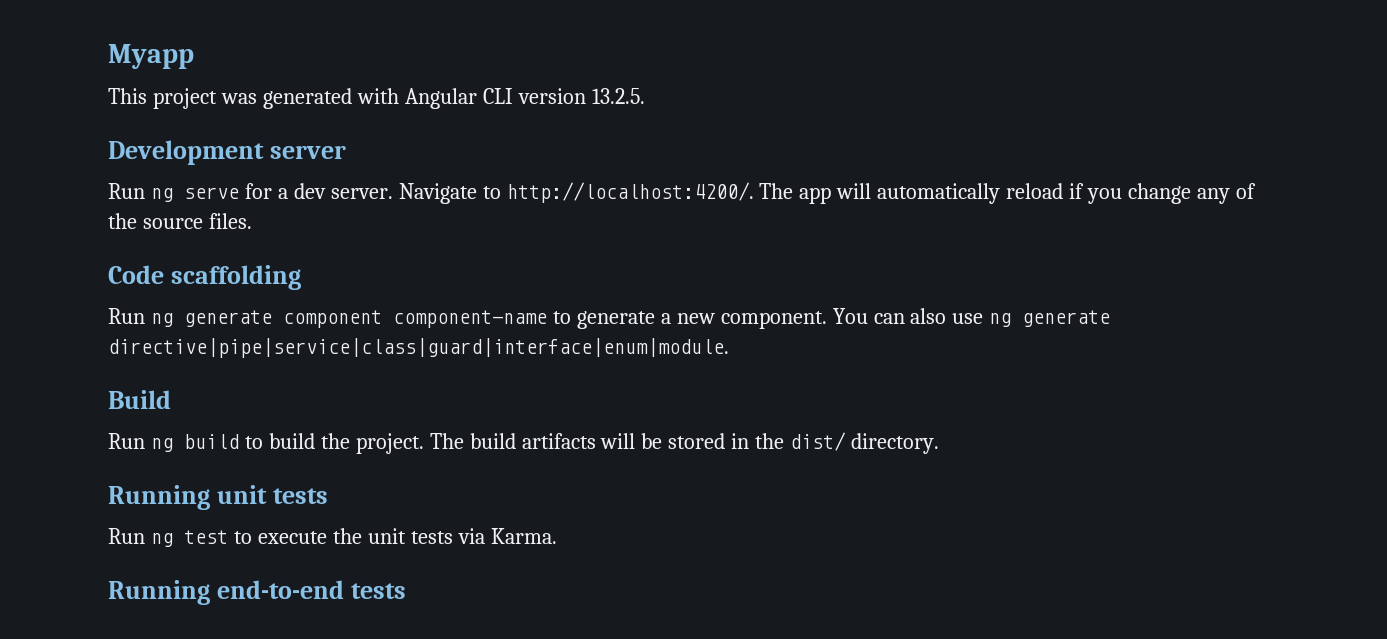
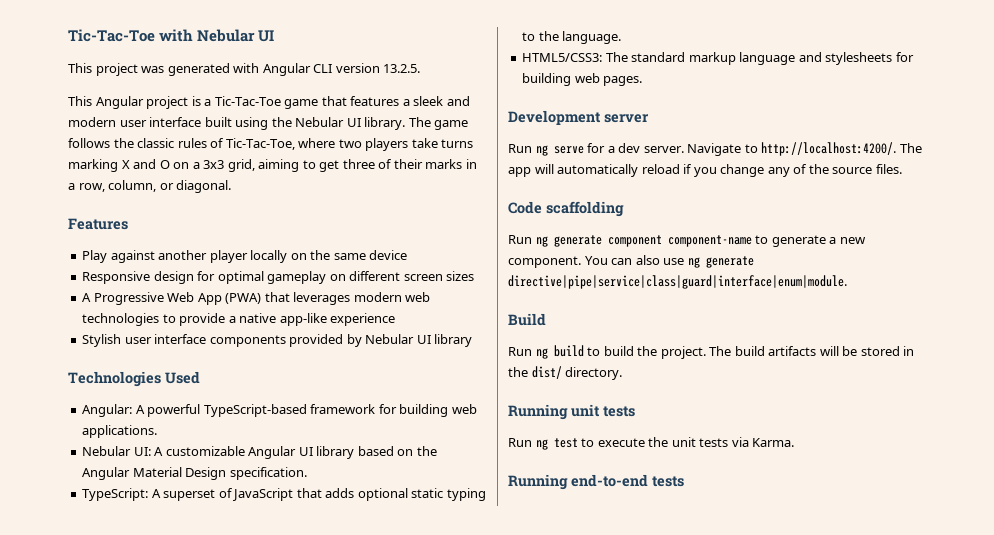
- Myapp
+ Tic-Tac-Toe with Nebular UI
+ This Angular project is a Tic-Tac-Toe game that features a sleek and modern user interface built using the Nebular UI library. The game follows the classic rules of Tic-Tac-Toe, where two players take turns marking X and O on a 3x3 grid, aiming to get three of their marks in a row, column, or diagonal.
+ Features
+ Play against another player locally on the same device
+ Responsive design for optimal gameplay on different screen sizes
+ A Progressive Web App (PWA) that leverages modern web technologies to provide a native app-like experience
+ Stylish user interface components provided by Nebular UI library
+ Technologies Used
+ Angular: A powerful TypeScript-based framework for building web applications.
+ Nebular UI: A customizable Angular UI library based on the Angular Material Design specification.
+ TypeScript: A superset of JavaScript that adds optional static typing to the language.
+ HTML5/CSS3: The standard markup language and stylesheets for building web pages.

